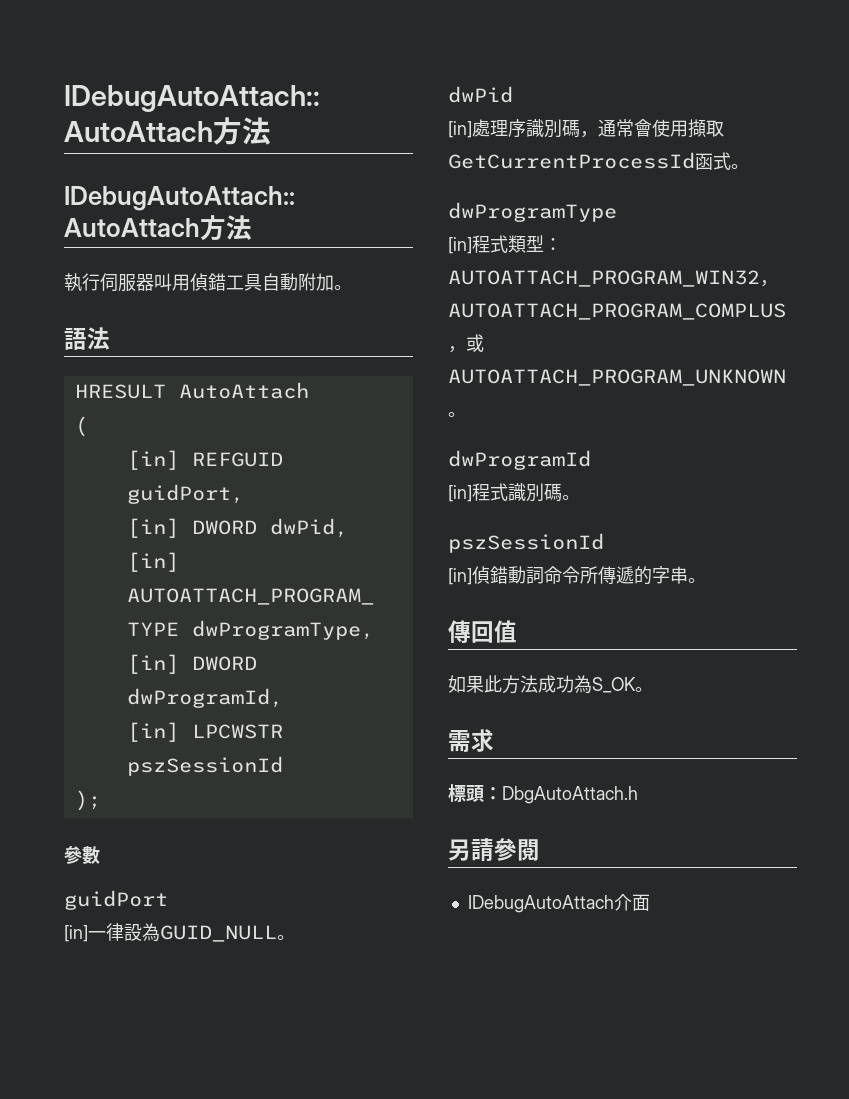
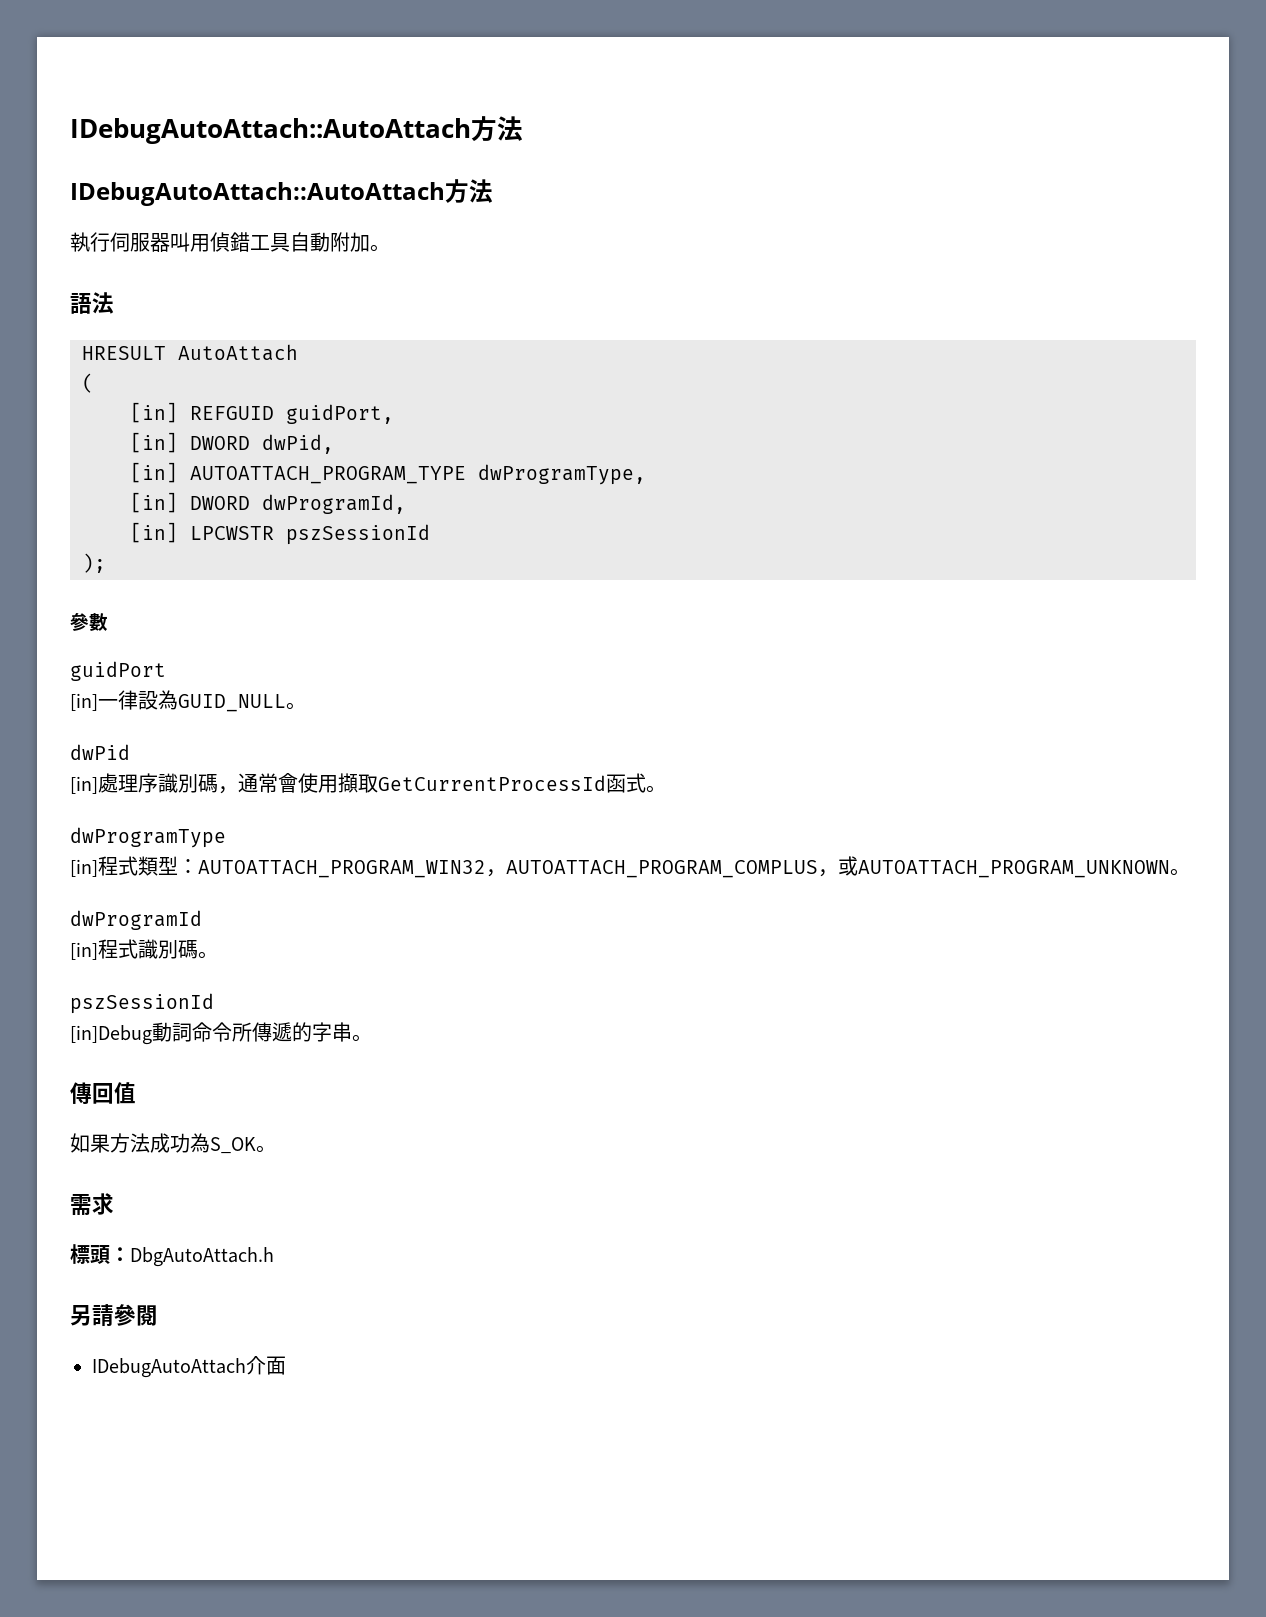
- [in]偵錯動詞命令所傳遞的字串。
+ [in]Debug動詞命令所傳遞的字串。
- 如果此方法成功為S_OK。
+ 如果方法成功為S_OK。

